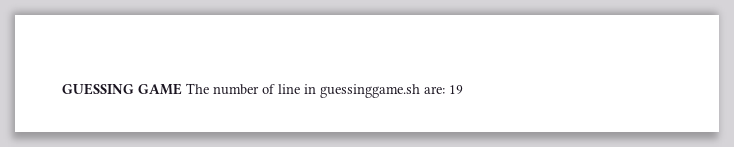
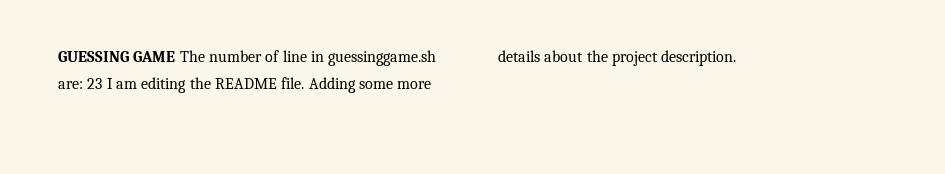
- GUESSING GAME The number of line in guessinggame.sh are: 19
+ GUESSING GAME The number of line in guessinggame.sh are: 23 I am editing the README file. Adding some more details about the project description.

